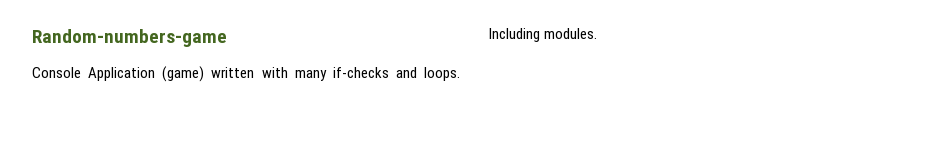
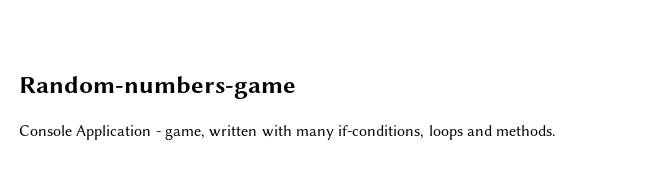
- Console Application (game) written with many if-checks and loops. Including modules.
+ Console Application - game, written with many if-conditions, loops and methods.

